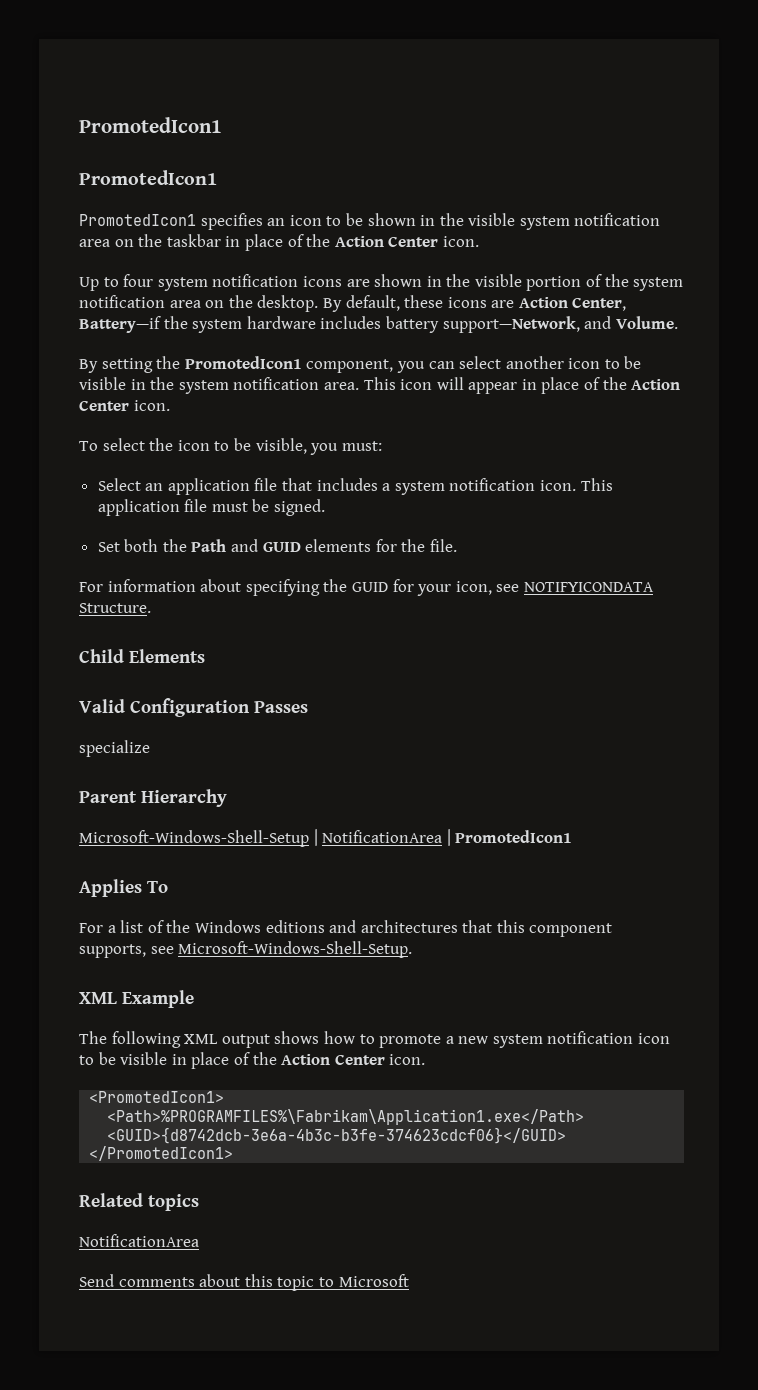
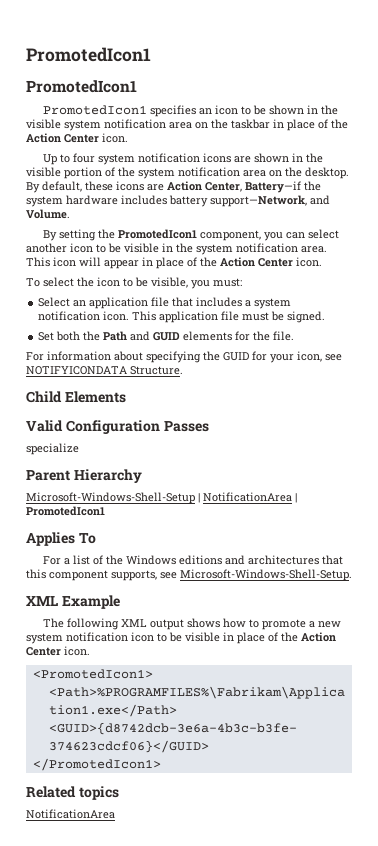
- Send comments about this topic to Microsoft

